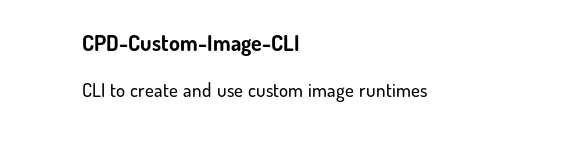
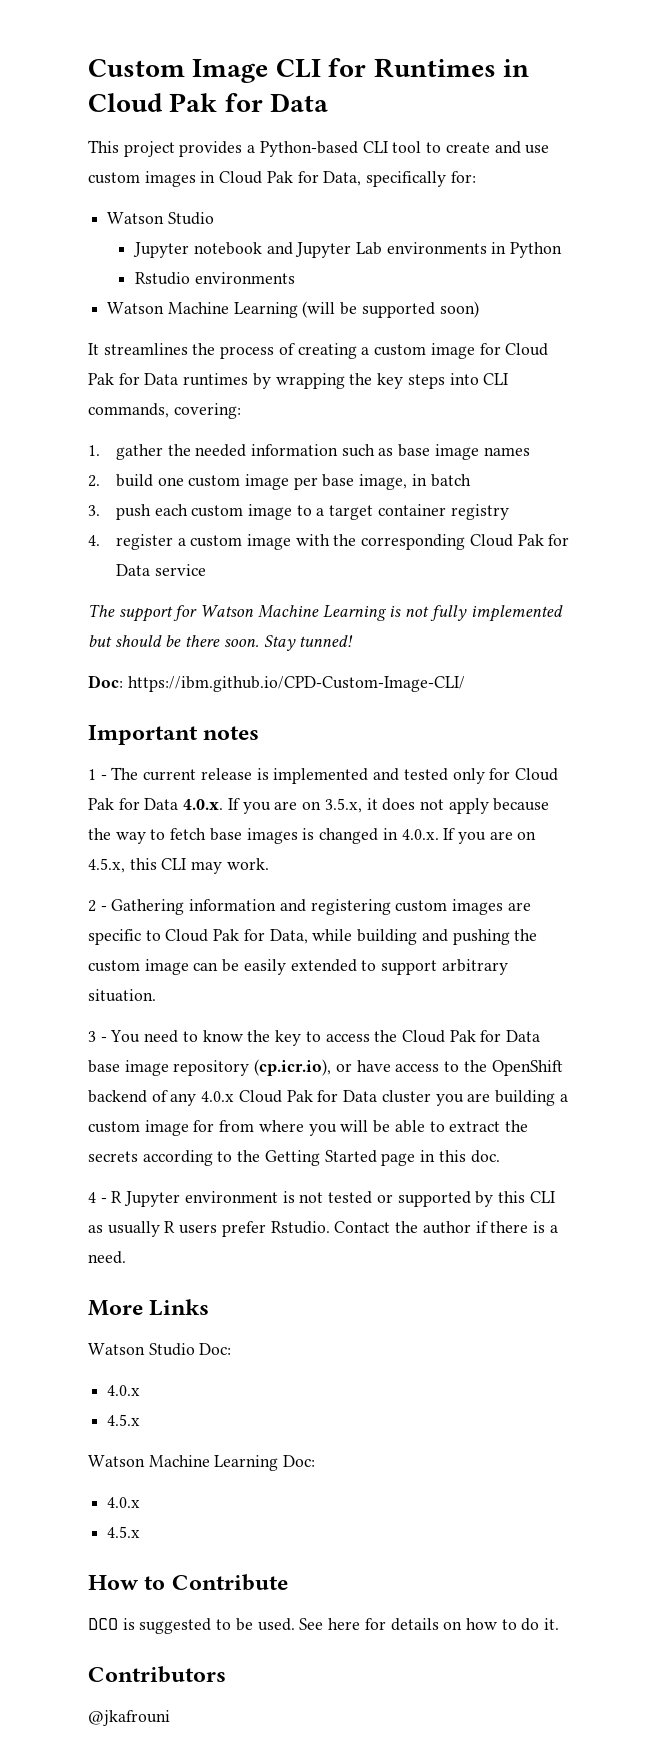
- CPD-Custom-Image-CLI
- CLI to create and use custom image runtimes
+ Custom Image CLI for Runtimes in Cloud Pak for Data
+ This project provides a Python-based CLI tool to create and use custom images in Cloud Pak for Data, specifically for:
+ Watson Studio
+ Jupyter notebook and Jupyter Lab environments in Python
+ Rstudio environments
+ Watson Machine Learning (will be supported soon)
+ It streamlines the process of creating a custom image for Cloud Pak for Data runtimes by wrapping the key steps into CLI commands, covering:
+ 1. gather the needed information such as base image names
+ 2. build one custom image per base image, in batch
+ 3. push each custom image to a target container registry
+ 4. register a custom image with the corresponding Cloud Pak for Data service
+ The support for Watson Machine Learning is not fully implemented but should be there soon. Stay tunned!
+ Doc: https://ibm.github.io/CPD-Custom-Image-CLI/
+ Important notes
+ 1 - The current release is implemented and tested only for Cloud Pak for Data 4.0.x. If you are on 3.5.x, it does not apply because the way to fetch base images is changed in 4.0.x. If you are on 4.5.x, this CLI may work.
+ 2 - Gathering information and registering custom images are specific to Cloud Pak for Data, while building and pushing the custom image can be easily extended to support arbitrary situation.
+ 3 - You need to know the key to access the Cloud Pak for Data base image repository (cp.icr.io), or have access to the OpenShift backend of any 4.0.x Cloud Pak for Data cluster you are building a custom image for from where you will be able to extract the secrets according to the Getting Started page in this doc.
+ 4 - R Jupyter environment is not tested or supported by this CLI as usually R users prefer Rstudio. Contact the author if there is a need.
+ More Links
+ Watson Studio Doc:
+ 4.0.x
+ 4.5.x
+ Watson Machine Learning Doc:
+ 4.0.x
+ 4.5.x
+ How to Contribute
+ DCO is suggested to be used. See here for details on how to do it.
+ Contributors
+ @jkafrouni

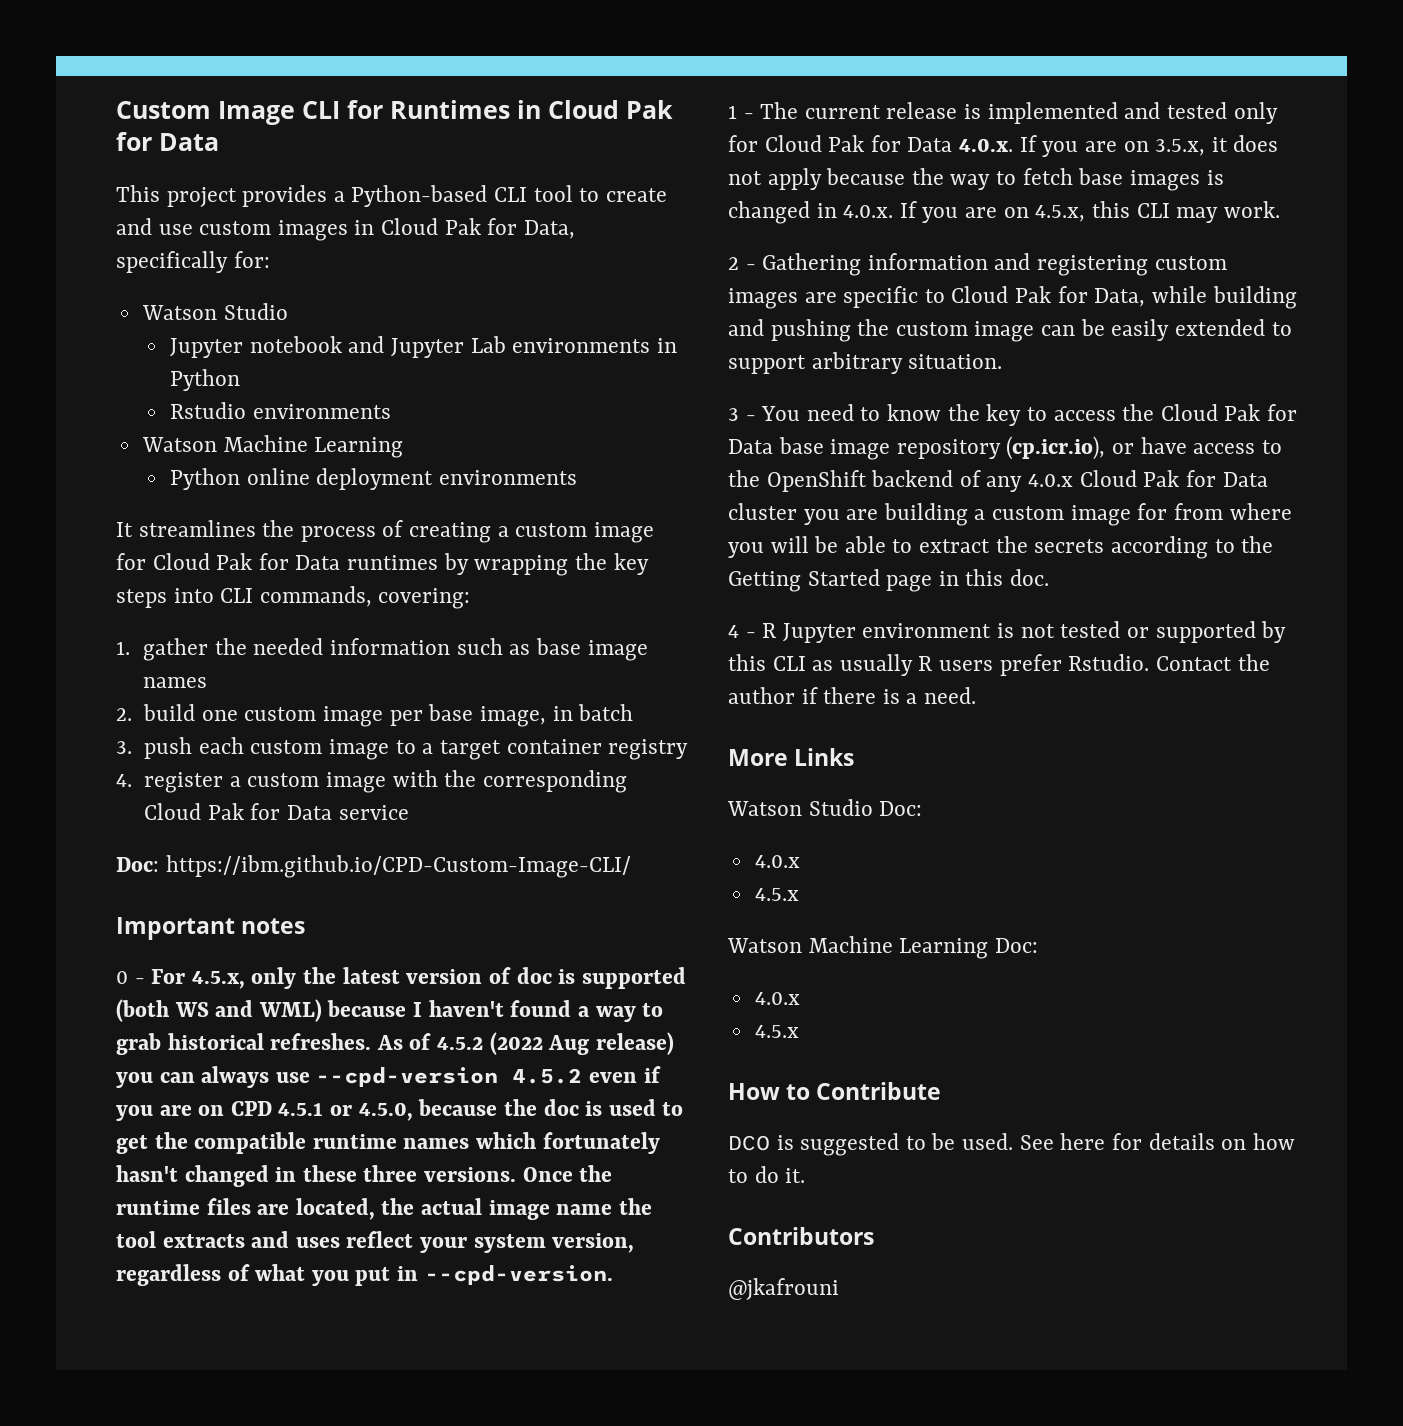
  Rstudio environments
- Watson Machine Learning (will be supported soon)
+ Watson Machine Learning
+ Python online deployment environments
- The support for Watson Machine Learning is not fully implemented but should be there soon. Stay tunned!
  Doc: https://ibm.github.io/CPD-Custom-Image-CLI/
  Important notes
+ 0 - For 4.5.x, only the latest version of doc is supported (both WS and WML) because I haven't found a way to grab historical refreshes. As of 4.5.2 (2022 Aug release) you can always use --cpd-version 4.5.2 even if you are on CPD 4.5.1 or 4.5.0, because the doc is used to get the compatible runtime names which fortunately hasn't changed in these three versions. Once the runtime files are located, the actual image name the tool extracts and uses reflect your system version, regardless of what you put in --cpd-version.

